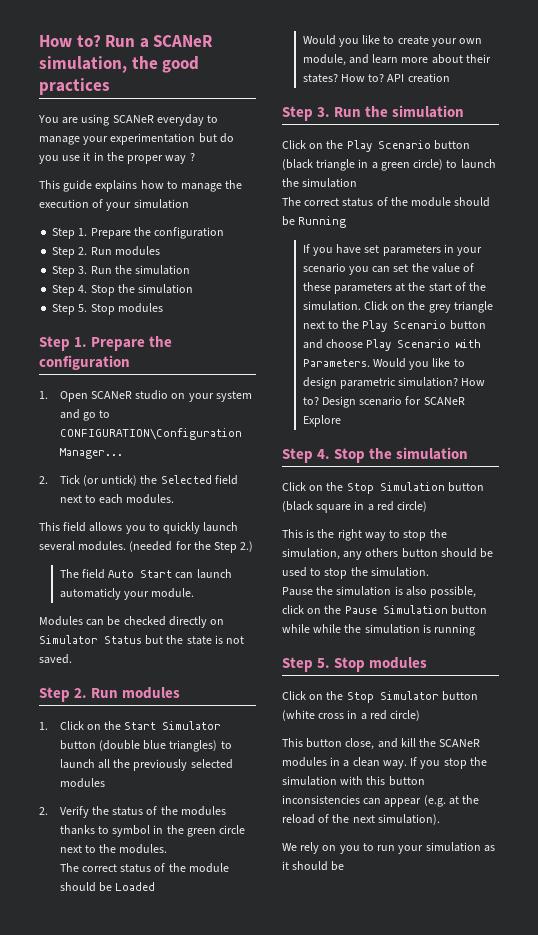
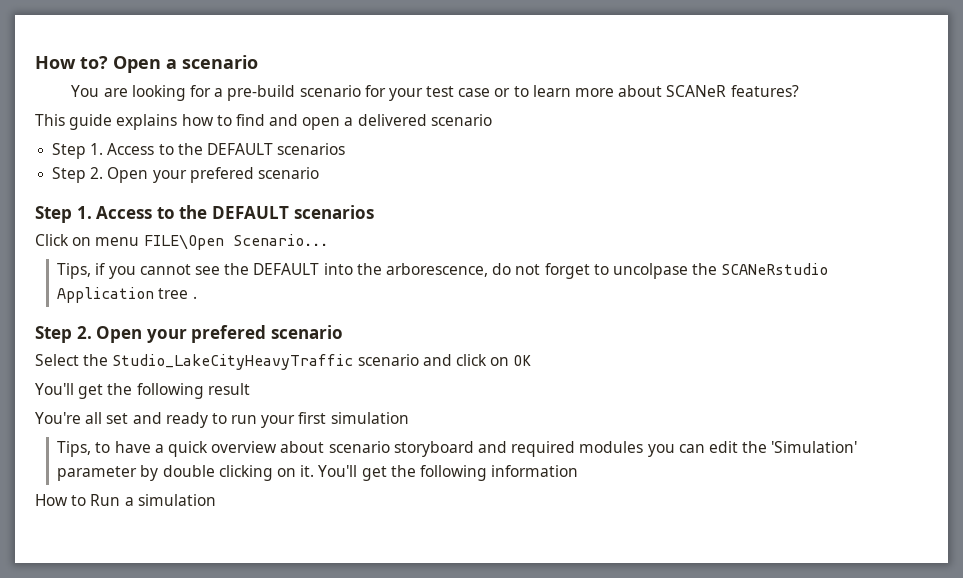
- How to? Run a SCANeR simulation, the good practices
- You are using SCANeR everyday to manage your experimentation but do you use it in the proper way ?
+ How to? Open a scenario
+ You are looking for a pre-build scenario for your test case or to learn more about SCANeR features?
- This guide explains how to manage the execution of your simulation
- Step 1. Prepare the configuration
- Step 2. Run modules
- Step 3. Run the simulation
- Step 4. Stop the simulation
- Step 5. Stop modules
- Step 1. Prepare the configuration
- 1. Open SCANeR studio on your system and go to CONFIGURATION\Configuration Manager...
- 2. Tick (or untick) the Selected field next to each modules.
- This field allows you to quickly launch several modules. (needed for the Step 2.)
- The field Auto Start can launch automaticly your module.
- Modules can be checked directly on Simulator Status but the state is not saved.
- Step 2. Run modules
- 1. Click on the Start Simulator button (double blue triangles) to launch all the previously selected modules
- 2. Verify the status of the modules thanks to symbol in the green circle next to the modules.
- The correct status of the module should be Loaded
- Would you like to create your own module, and learn more about their states? How to? API creation
- Step 3. Run the simulation
- Click on the Play Scenario button (black triangle in a green circle) to launch the simulation
- The correct status of the module should be Running
- If you have set parameters in your scenario you can set the value of these parameters at the start of the simulation. Click on the grey triangle next to the Play Scenario button and choose Play Scenario with Parameters. Would you like to design parametric simulation? How to? Design scenario for SCANeR Explore
- Step 4. Stop the simulation
- Click on the Stop Simulation button (black square in a red circle)
- This is the right way to stop the simulation, any others button should be used to stop the simulation.
- Pause the simulation is also possible, click on the Pause Simulation button while while the simulation is running
- Step 5. Stop modules
- Click on the Stop Simulator button (white cross in a red circle)
- This button close, and kill the SCANeR modules in a clean way. If you stop the simulation with this button inconsistencies can appear (e.g. at the reload of the next simulation).
- We rely on you to run your simulation as it should be
+ This guide explains how to find and open a delivered scenario
+ Step 1. Access to the DEFAULT scenarios
+ Step 2. Open your prefered scenario
+ Step 1. Access to the DEFAULT scenarios
+ Click on menu FILE\Open Scenario...
+ Tips, if you cannot see the DEFAULT into the arborescence, do not forget to uncolpase the SCANeRstudio Application tree .
+ Step 2. Open your prefered scenario
+ Select the Studio_LakeCityHeavyTraffic scenario and click on OK
+ You'll get the following result
+ You're all set and ready to run your first simulation
+ Tips, to have a quick overview about scenario storyboard and required modules you can edit the 'Simulation' parameter by double clicking on it. You'll get the following information
+ How to Run a simulation

